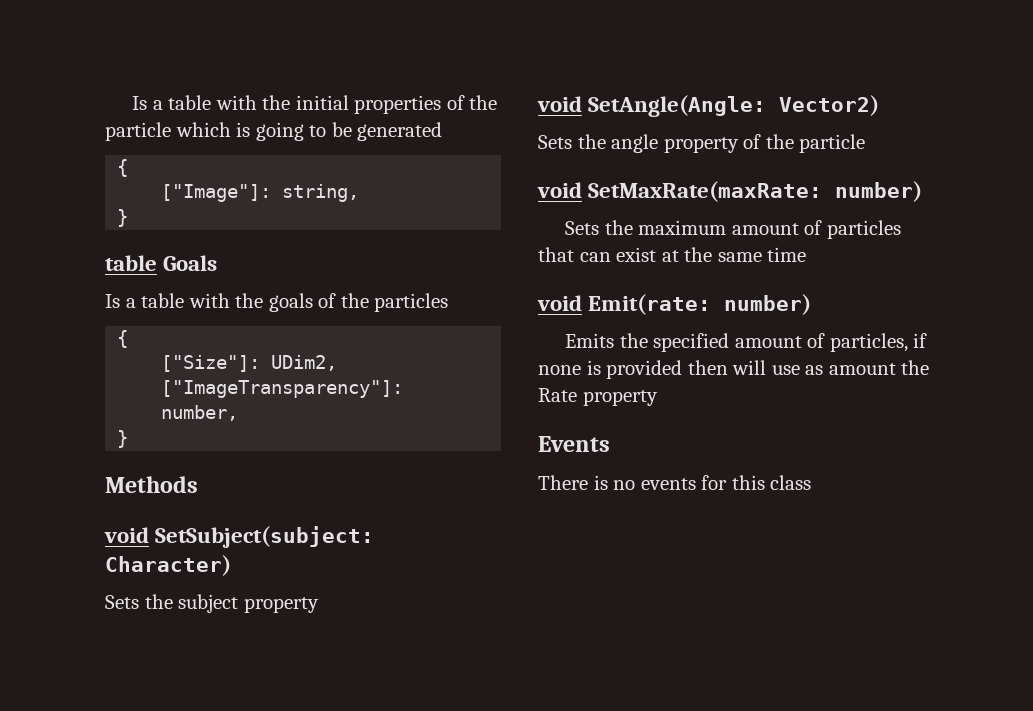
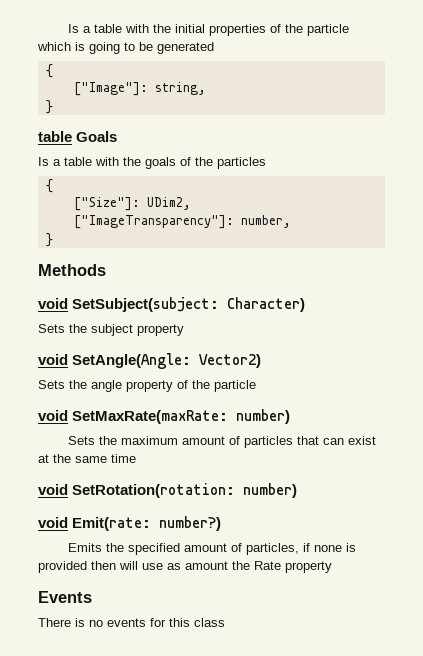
+ void SetRotation(rotation: number)
- void Emit(rate: number)
+ void Emit(rate: number?)

